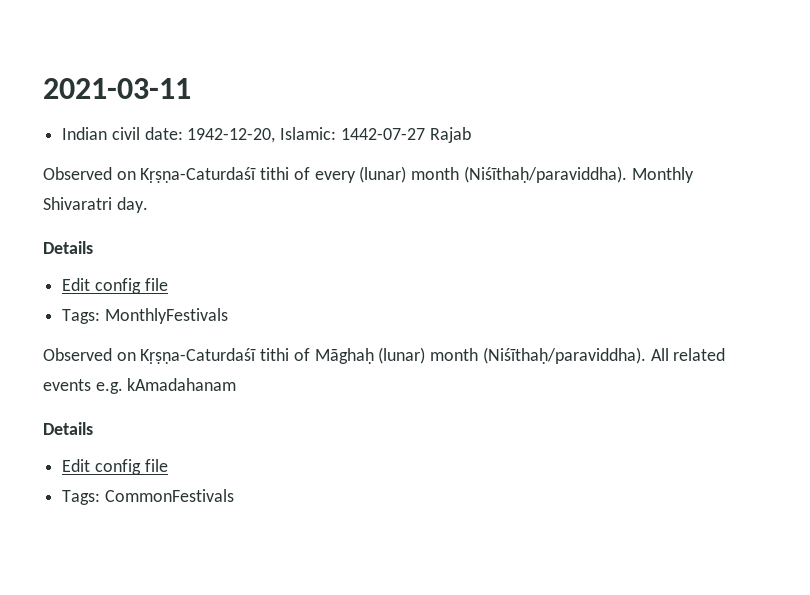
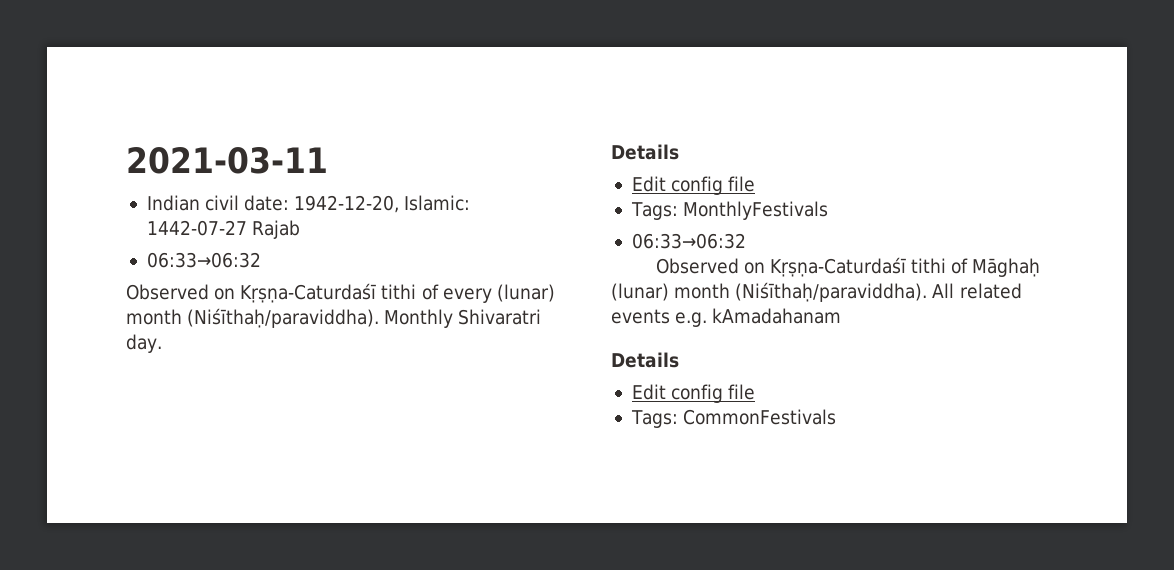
  Indian civil date: 1942-12-20, Islamic: 1442-07-27 Rajab
+ 06:33→06:32
  Tags: MonthlyFestivals
+ 06:33→06:32

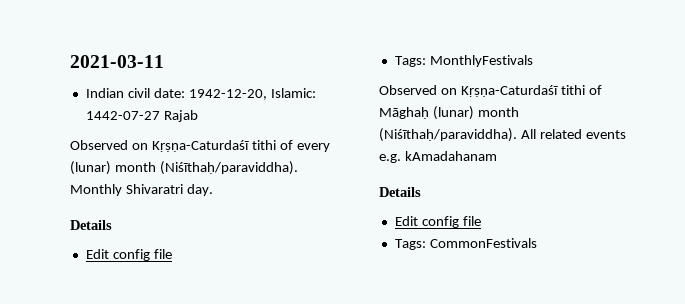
  Indian civil date: 1942-12-20, Islamic: 1442-07-27 Rajab
- 06:33→06:32
  Tags: MonthlyFestivals
- 06:33→06:32

